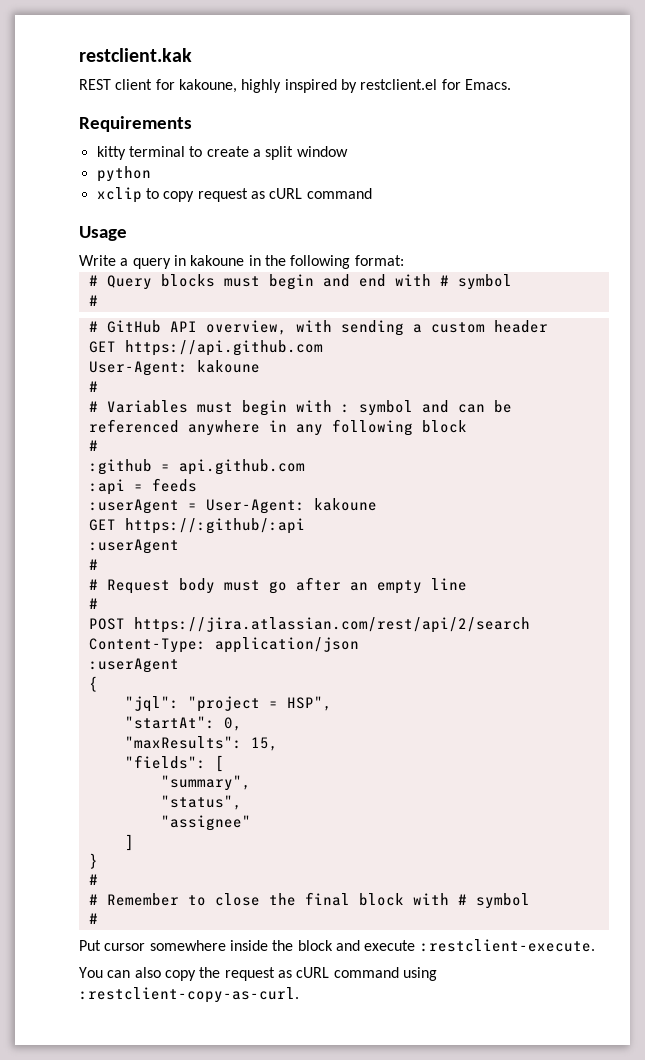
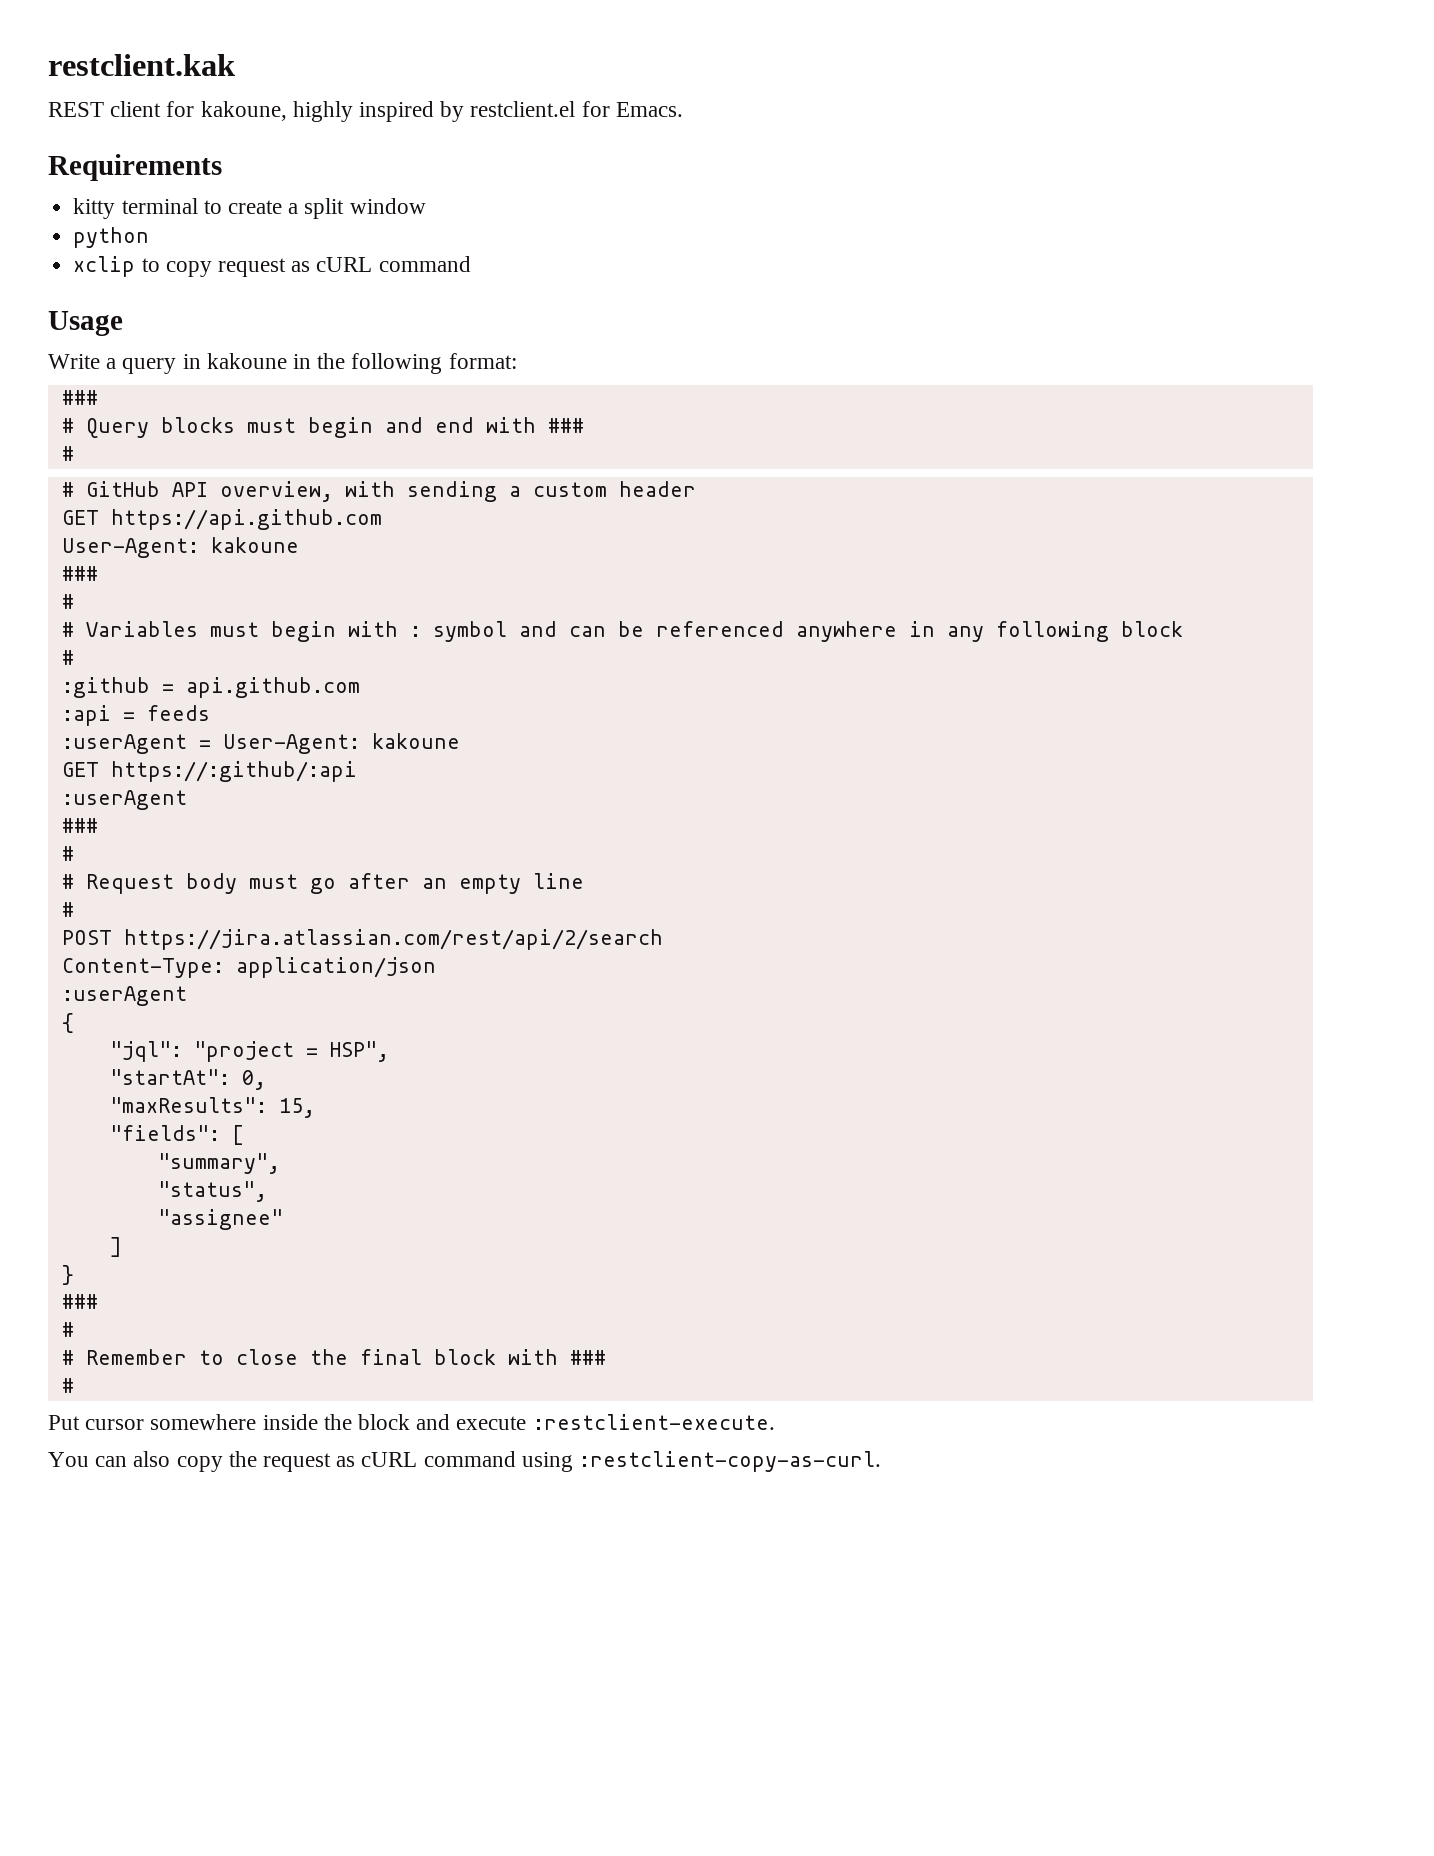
  Write a query in kakoune in the following format:
+ ###
- # Query blocks must begin and end with # symbol
+ # Query blocks must begin and end with ###
  GET https://api.github.com
  User-Agent: kakoune
+ ###
  GET https://:github/:api
  :userAgent
+ ###
  }
+ ###
- # Remember to close the final block with # symbol
+ # Remember to close the final block with ###

